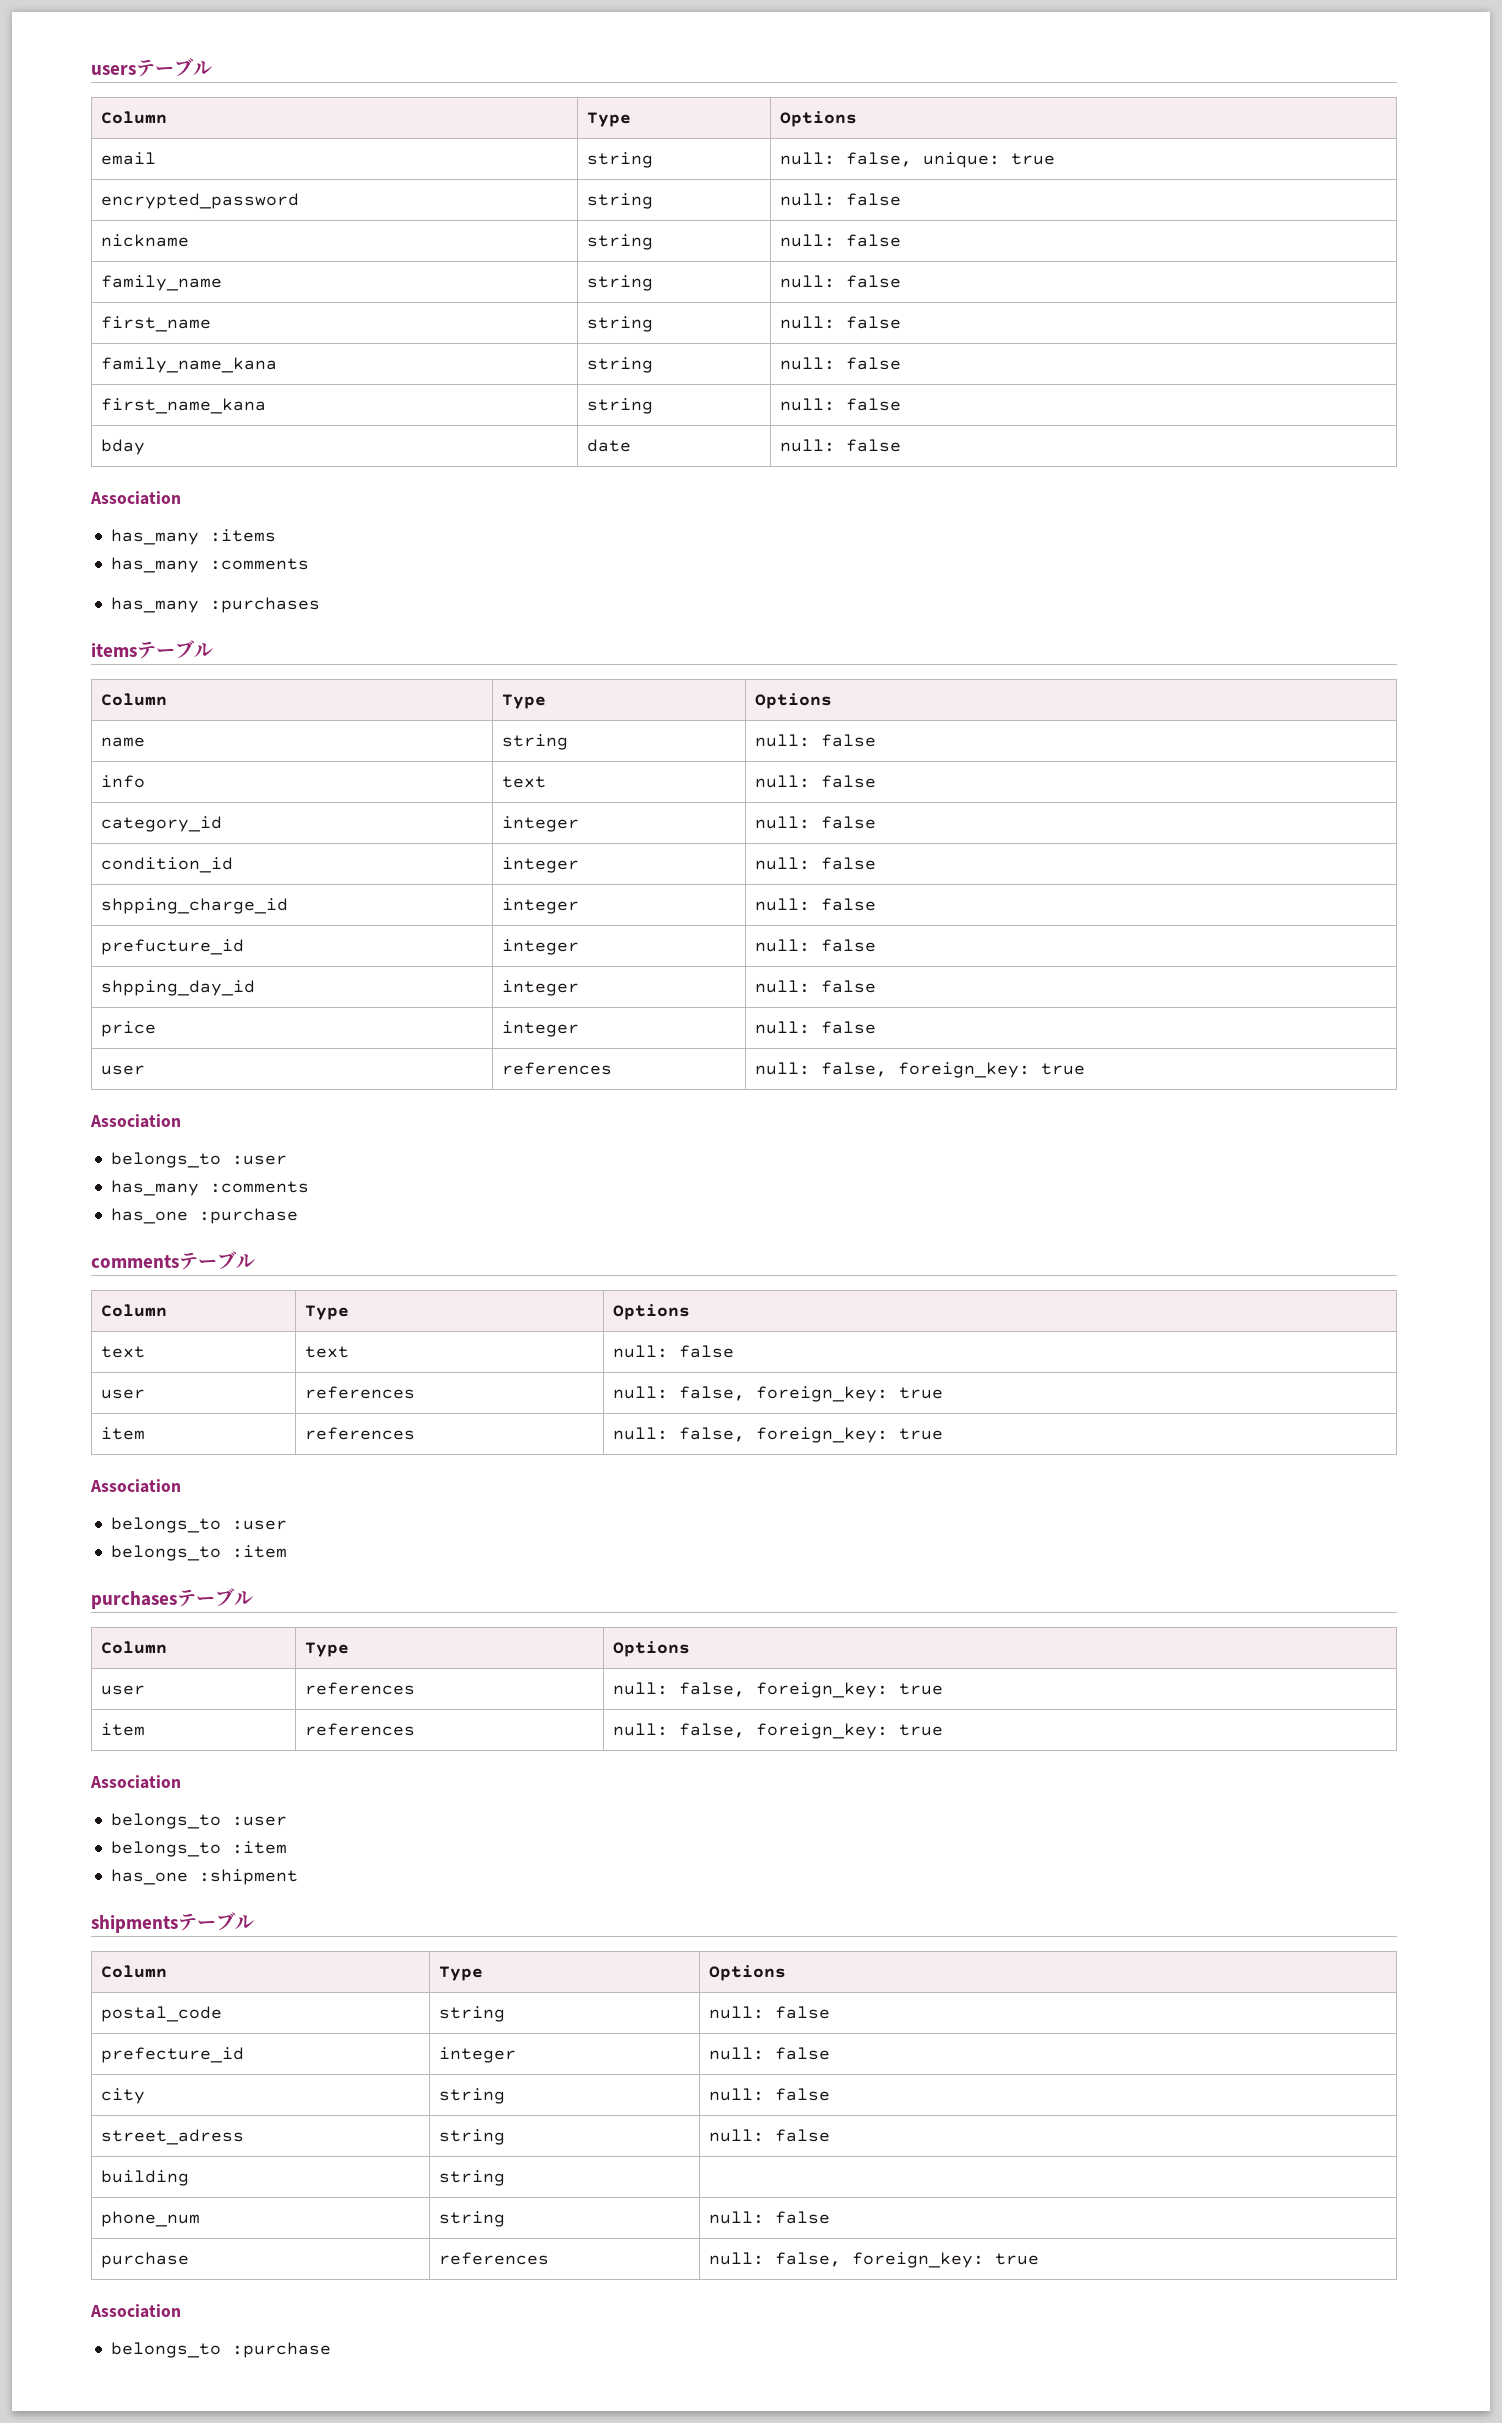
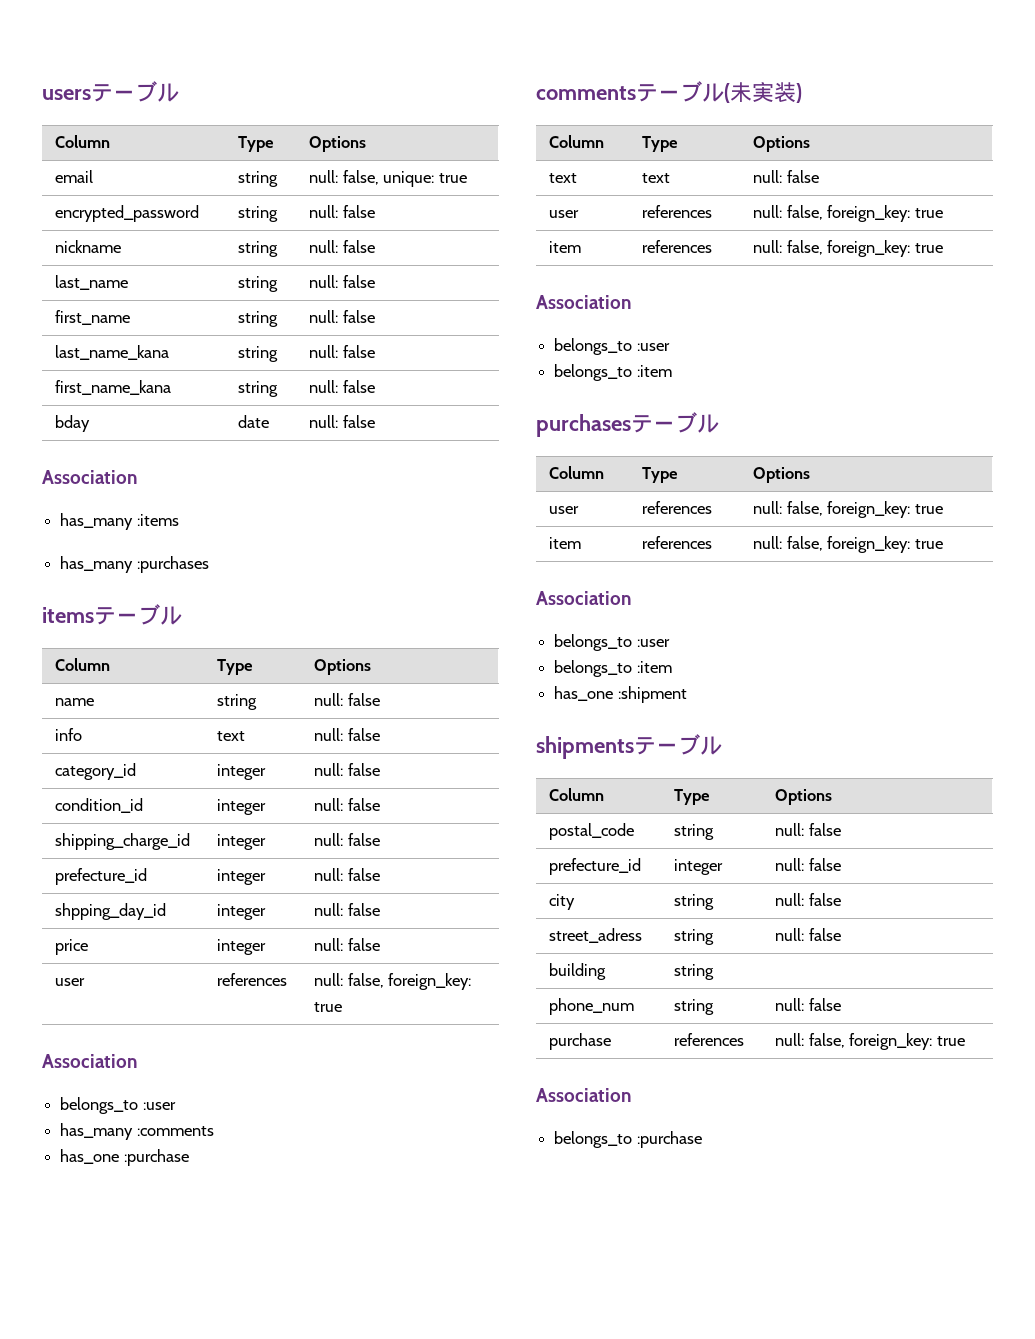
- family_name | string | null: false
+ last_name | string | null: false
- family_name_kana | string | null: false
+ last_name_kana | string | null: false
  has_many :items
- has_many :comments
- shpping_charge_id | integer | null: false
- prefucture_id | integer | null: false
+ shipping_charge_id | integer | null: false
+ prefecture_id | integer | null: false
- commentsテーブル
+ commentsテーブル(未実装)

